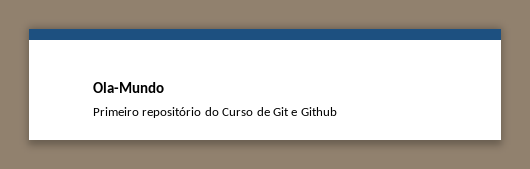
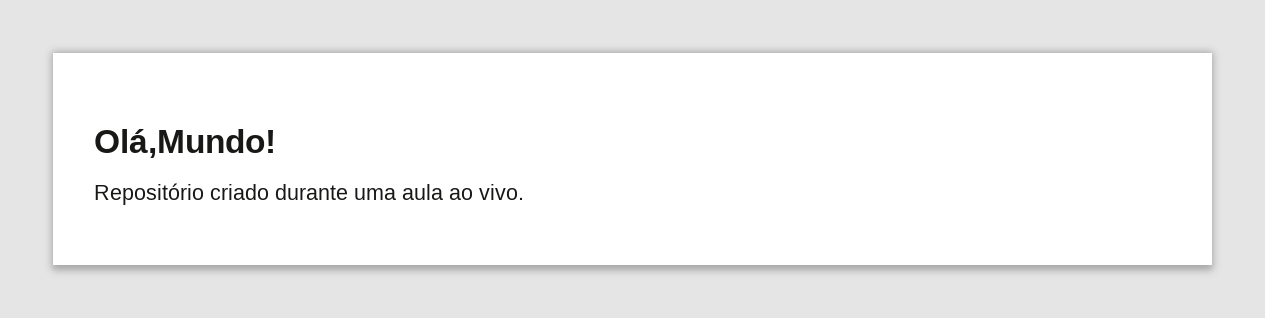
- Ola-Mundo
- Primeiro repositório do Curso de Git e Github
+ Olá,Mundo!
+ Repositório criado durante uma aula ao vivo.

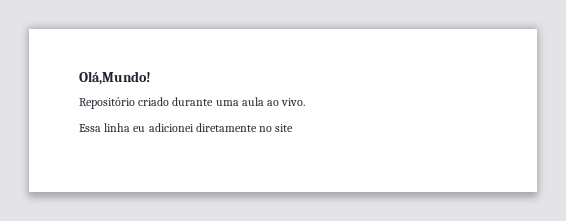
+ Essa linha eu adicionei diretamente no site

